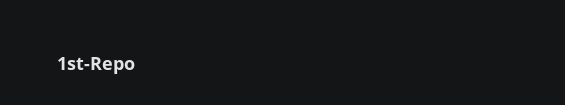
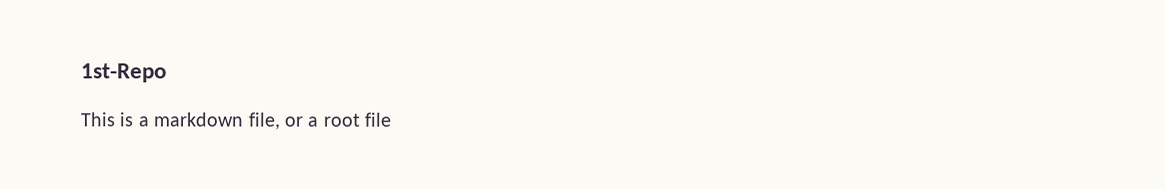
+ This is a markdown file, or a root file

